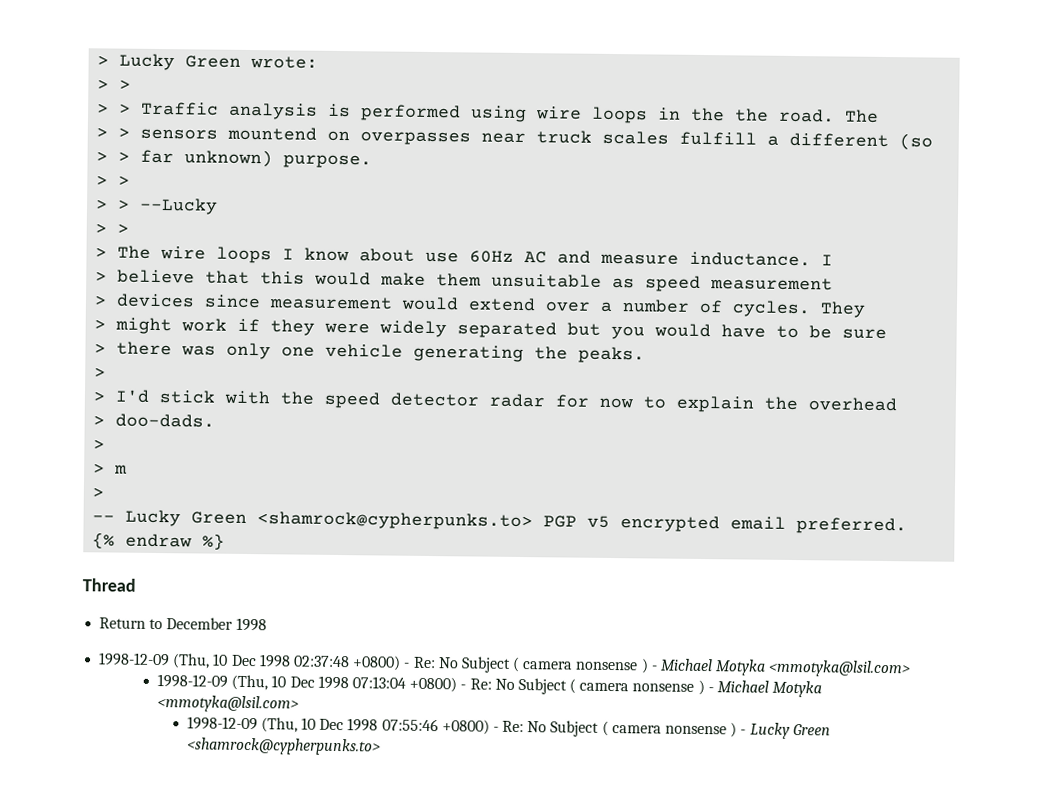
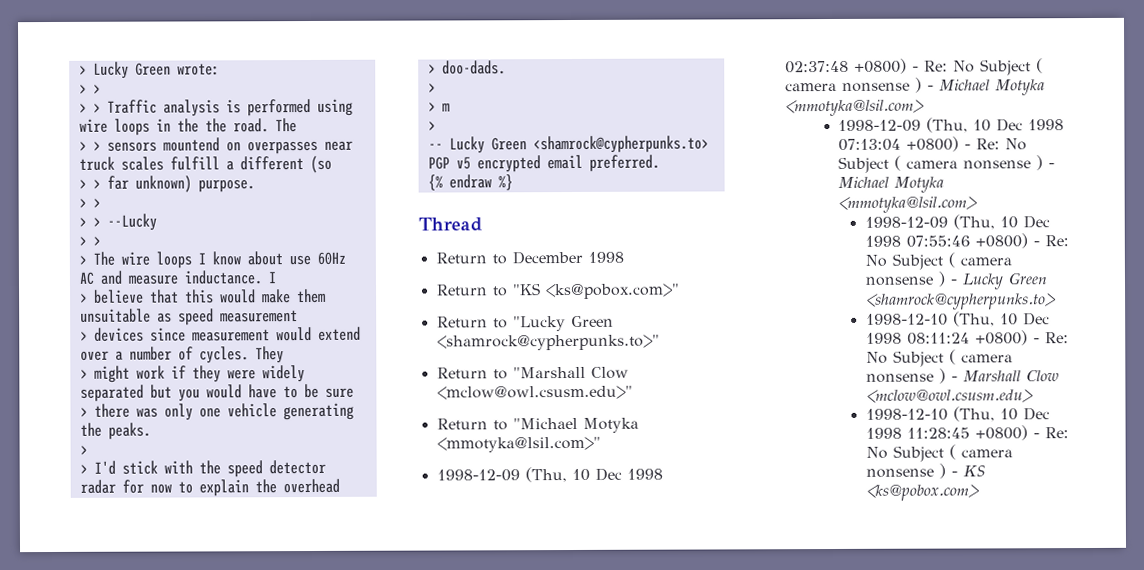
+ Return to "KS <ks@pobox.com>"
+ Return to "Lucky Green <shamrock@cypherpunks.to>"
+ Return to "Marshall Clow <mclow@owl.csusm.edu>"
+ Return to "Michael Motyka <mmotyka@lsil.com>"
+ 1998-12-10 (Thu, 10 Dec 1998 08:11:24 +0800) - Re: No Subject ( camera nonsense ) - Marshall Clow <mclow@owl.csusm.edu>
+ 1998-12-10 (Thu, 10 Dec 1998 11:28:45 +0800) - Re: No Subject ( camera nonsense ) - KS <ks@pobox.com>

